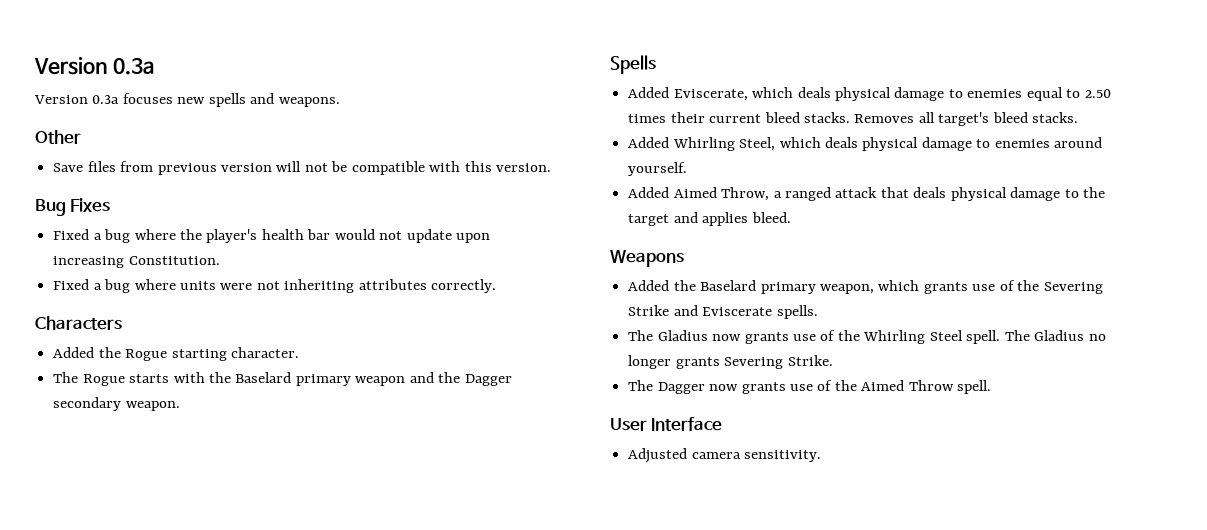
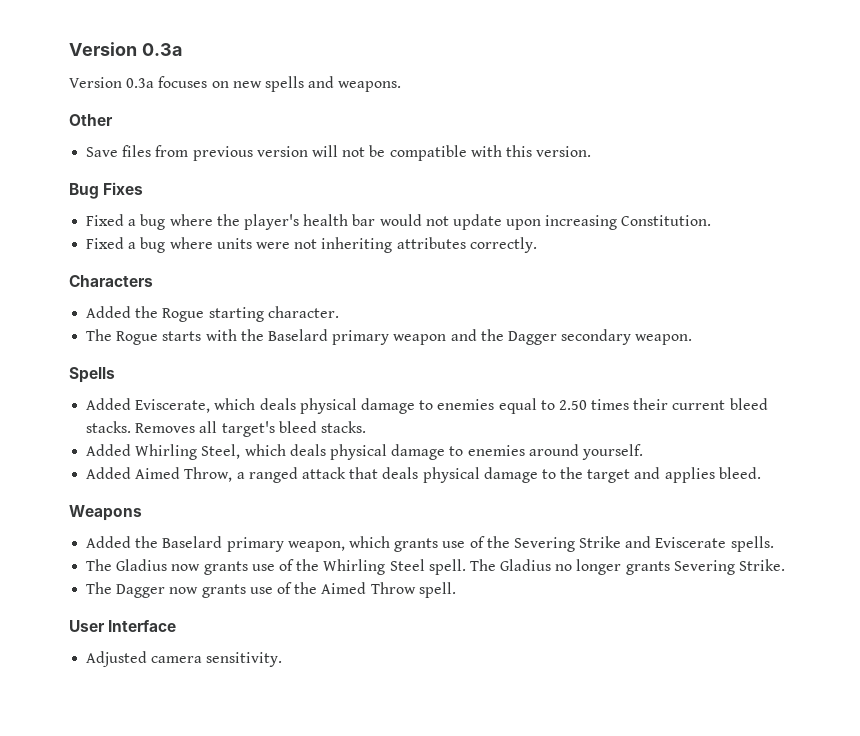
- Version 0.3a focuses new spells and weapons.
+ Version 0.3a focuses on new spells and weapons.

